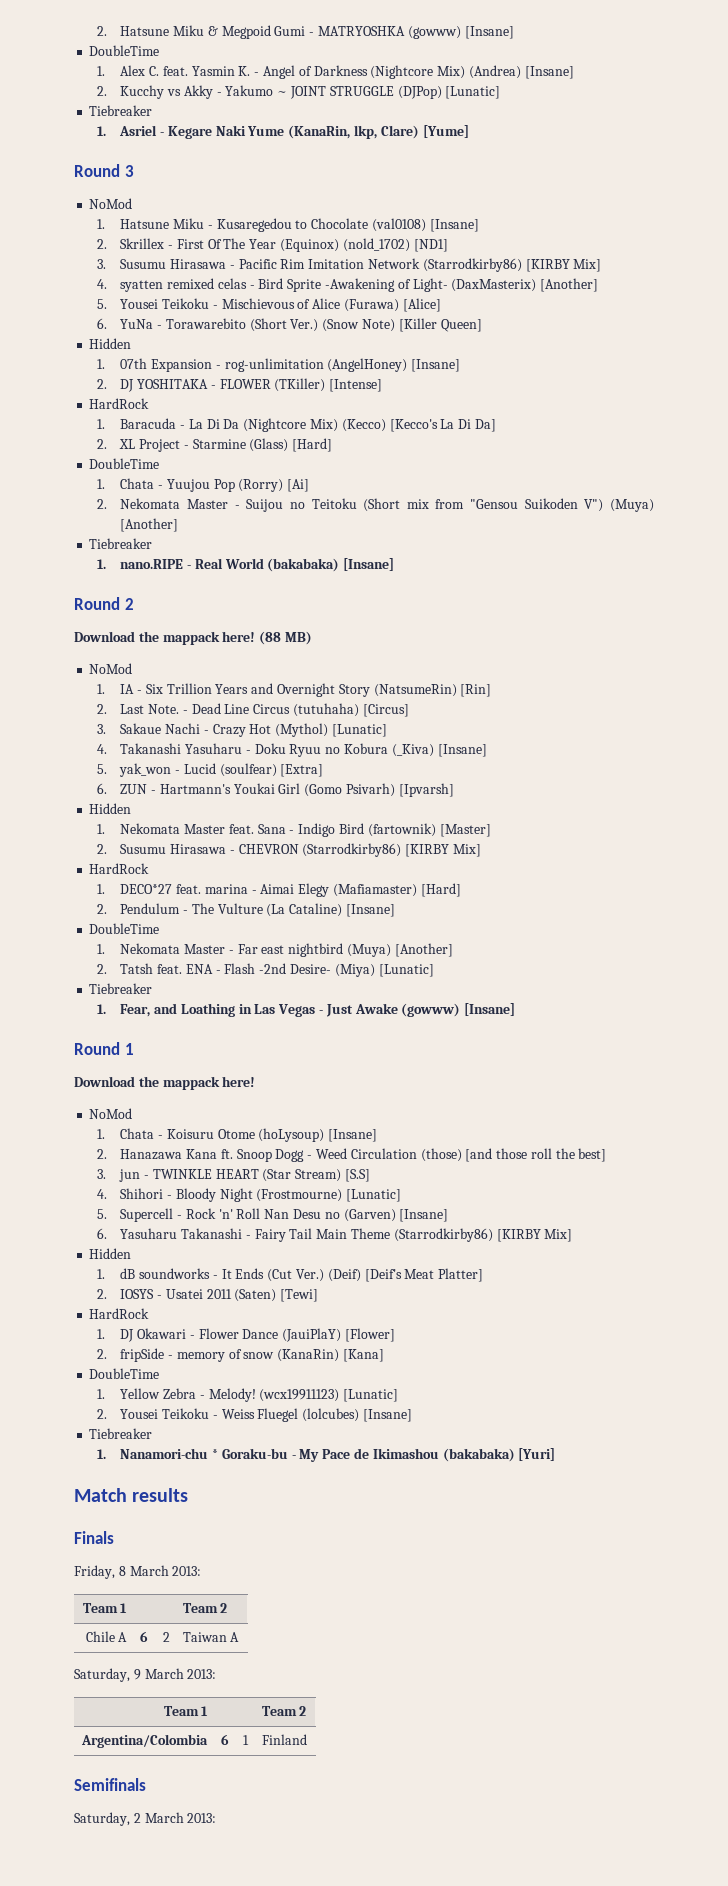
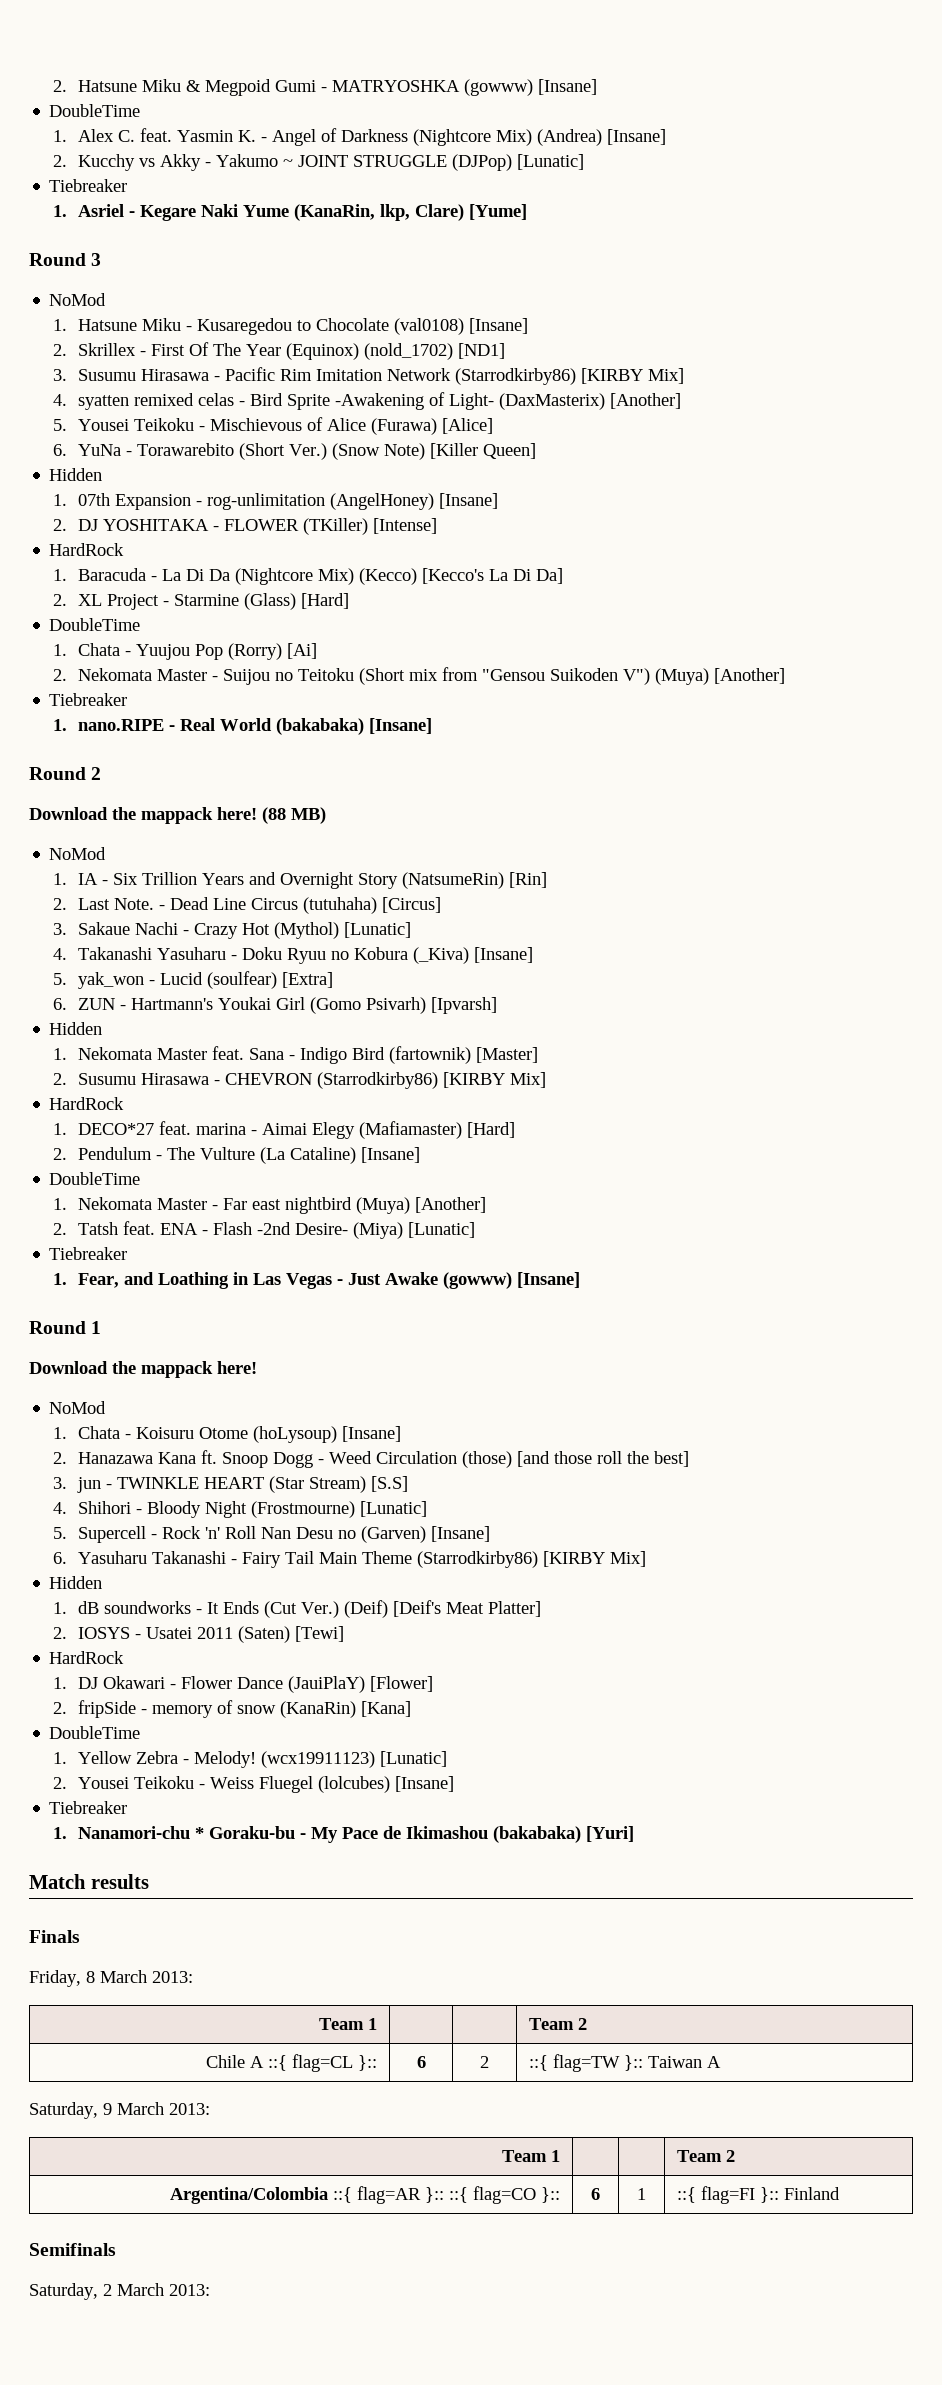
- Chile A | 6 | 2 | Taiwan A
+ Chile A ::{ flag=CL }:: | 6 | 2 | ::{ flag=TW }:: Taiwan A
- Argentina/Colombia | 6 | 1 | Finland
+ Argentina/Colombia ::{ flag=AR }:: ::{ flag=CO }:: | 6 | 1 | ::{ flag=FI }:: Finland

